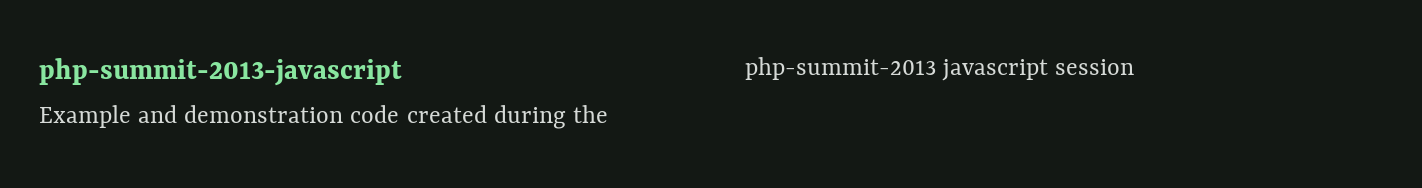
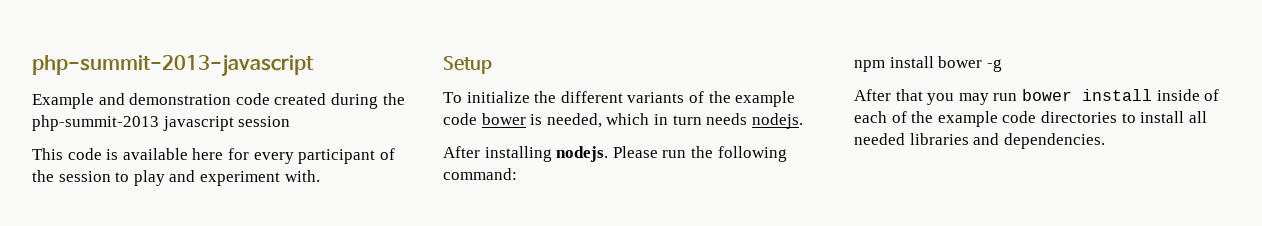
+ This code is available here for every participant of the session to play and experiment with.
+ Setup
+ To initialize the different variants of the example code bower is needed, which in turn needs nodejs.
+ After installing nodejs. Please run the following command:
+ npm install bower -g
+ After that you may run bower install inside of each of the example code directories to install all needed libraries and dependencies.

